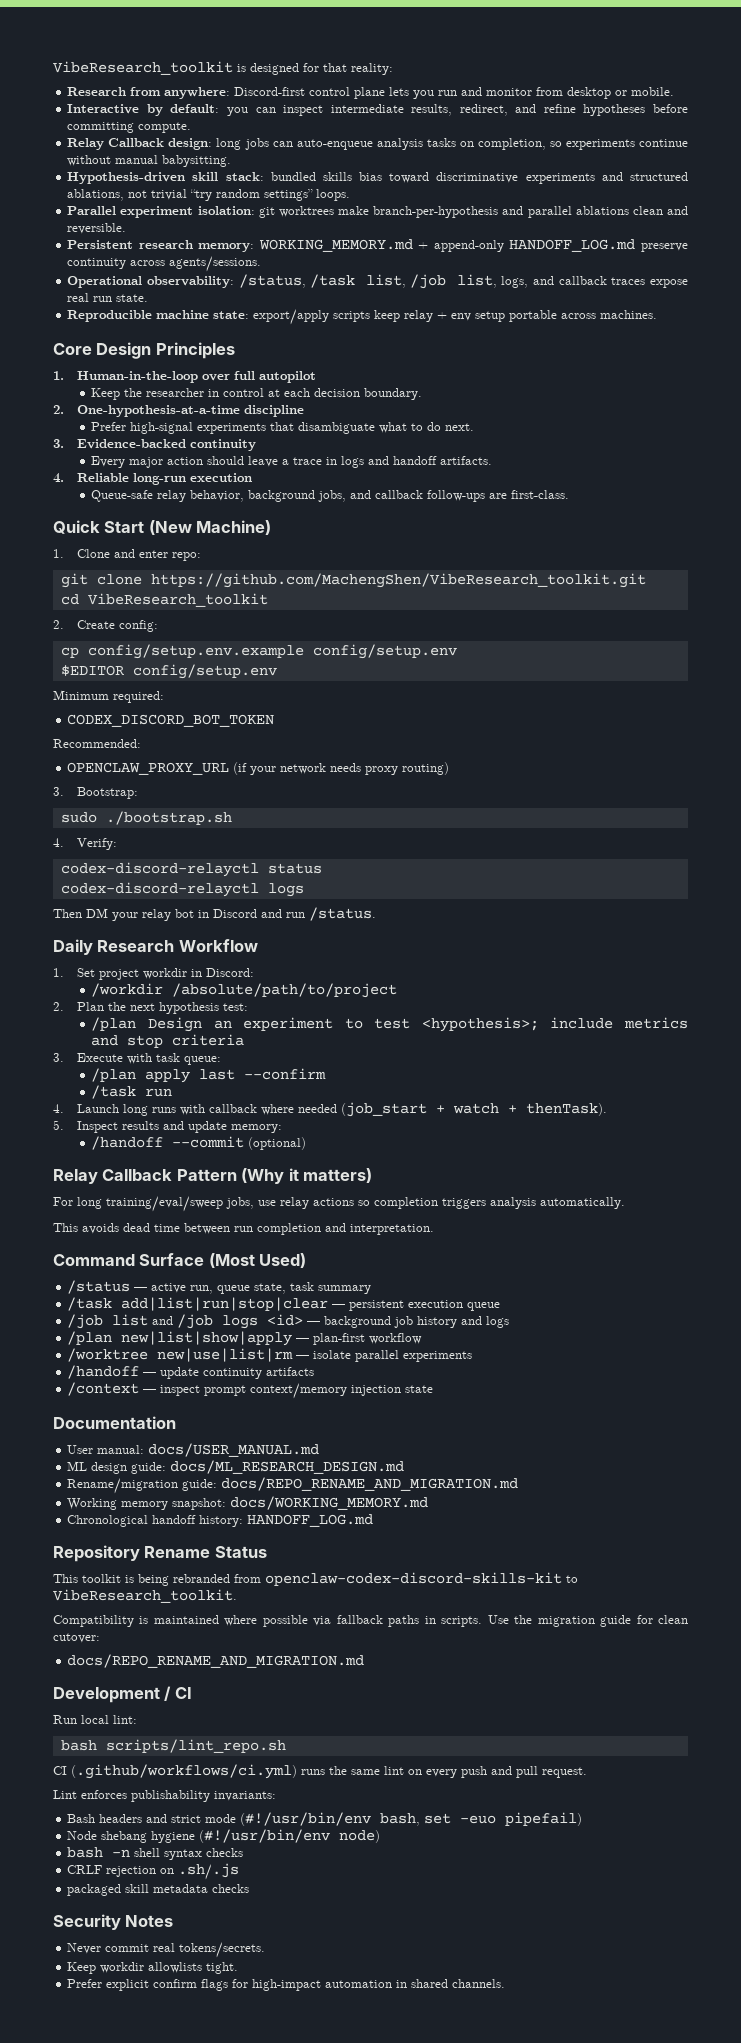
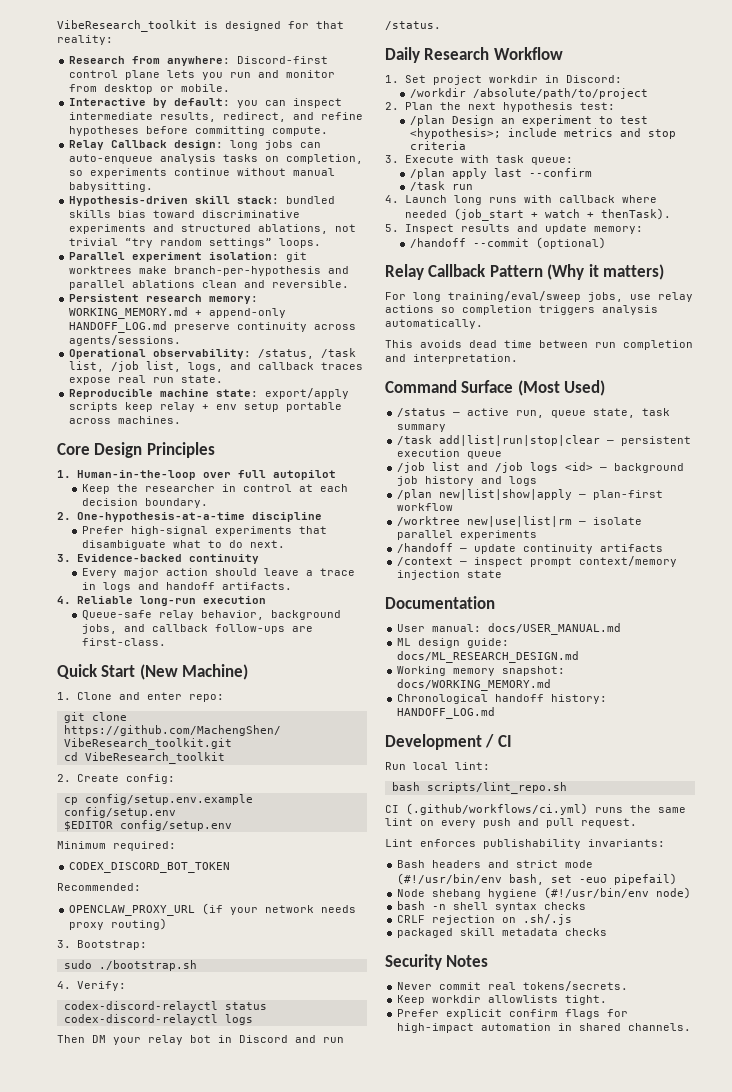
- Rename/migration guide: docs/REPO_RENAME_AND_MIGRATION.md
- Repository Rename Status
- This toolkit is being rebranded from openclaw-codex-discord-skills-kit to VibeResearch_toolkit.
- Compatibility is maintained where possible via fallback paths in scripts. Use the migration guide for clean cutover:
- docs/REPO_RENAME_AND_MIGRATION.md

